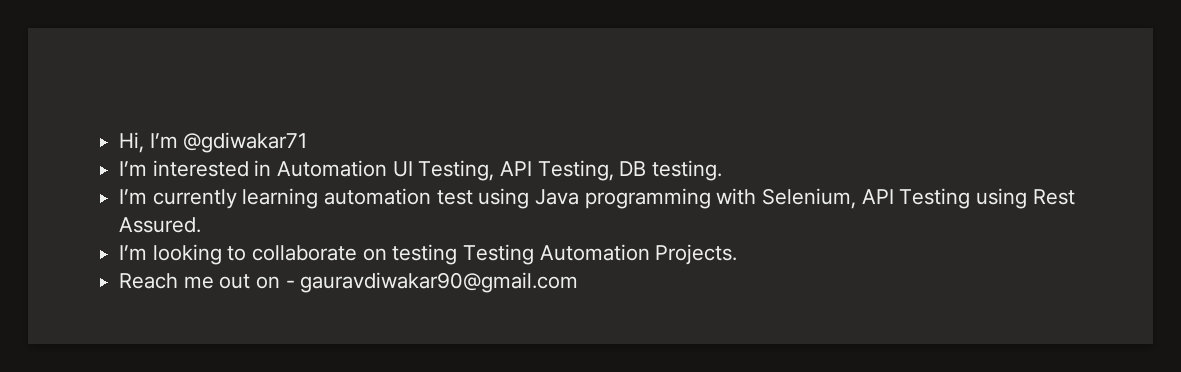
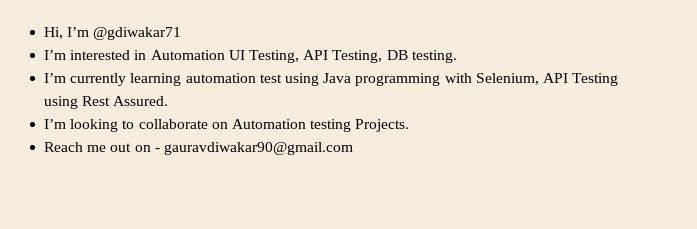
- I’m looking to collaborate on testing Testing Automation Projects.
+ I’m looking to collaborate on Automation testing Projects.

